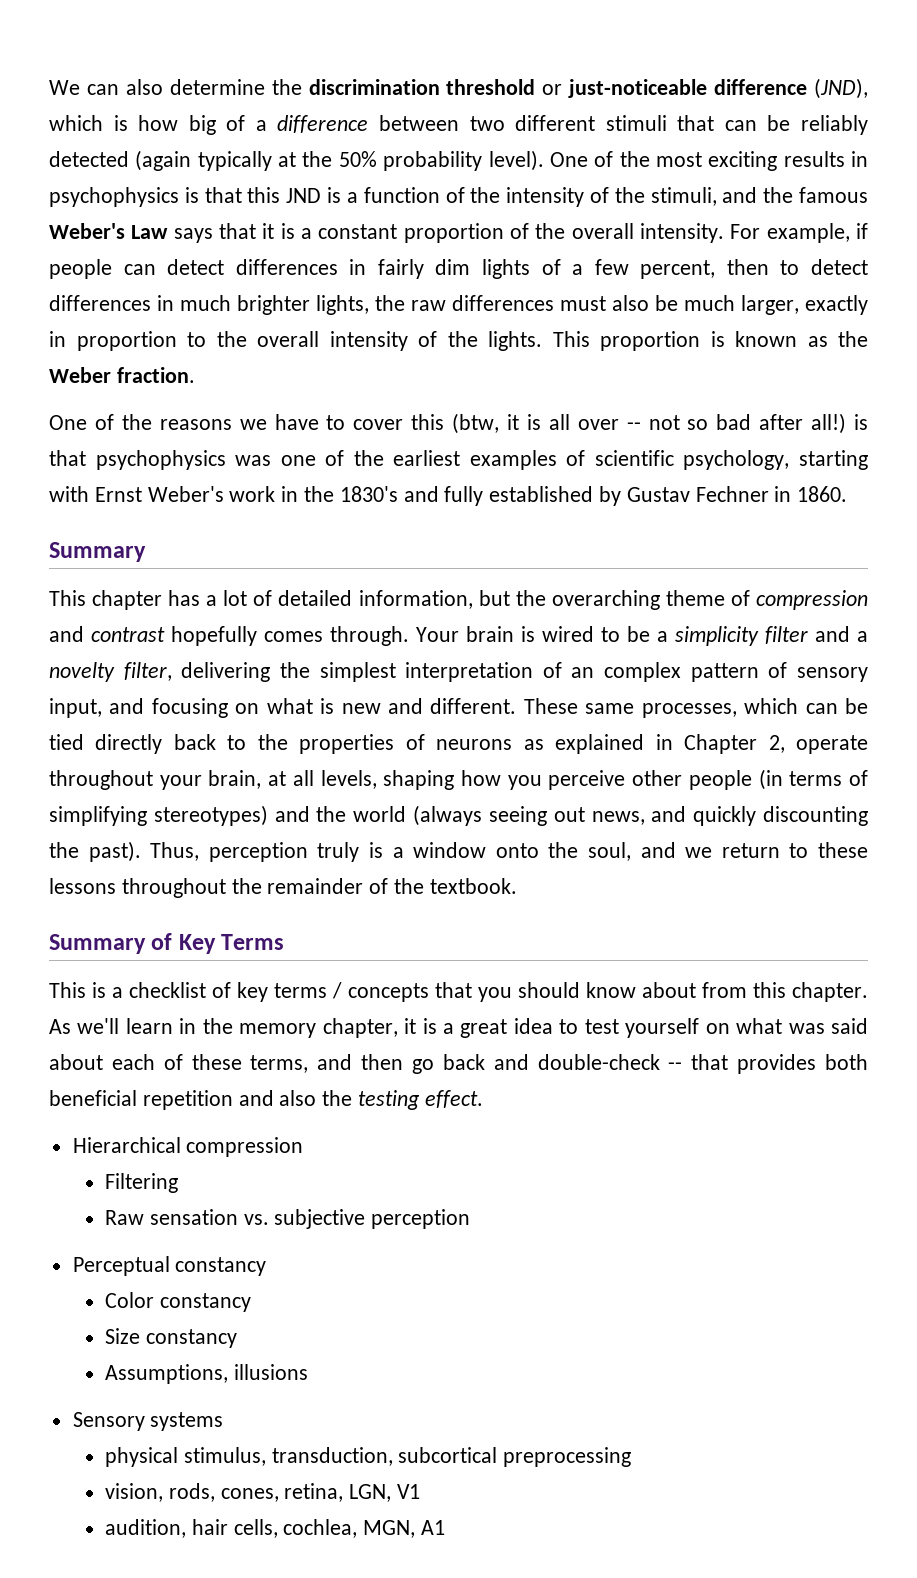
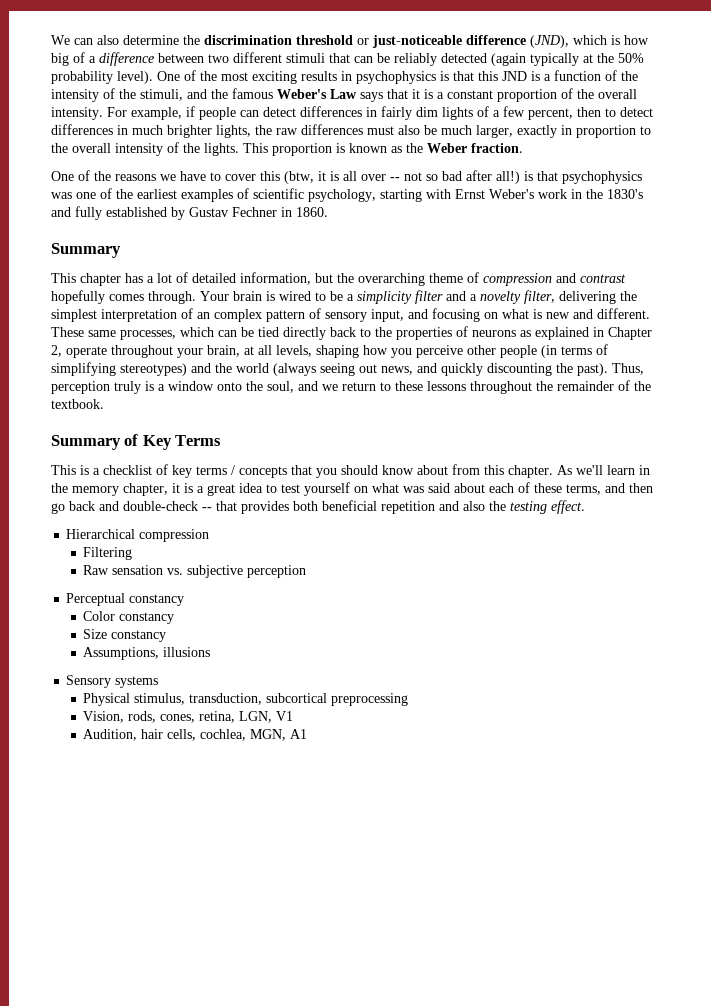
- physical stimulus, transduction, subcortical preprocessing
+ Physical stimulus, transduction, subcortical preprocessing
- vision, rods, cones, retina, LGN, V1
+ Vision, rods, cones, retina, LGN, V1
- audition, hair cells, cochlea, MGN, A1
+ Audition, hair cells, cochlea, MGN, A1

